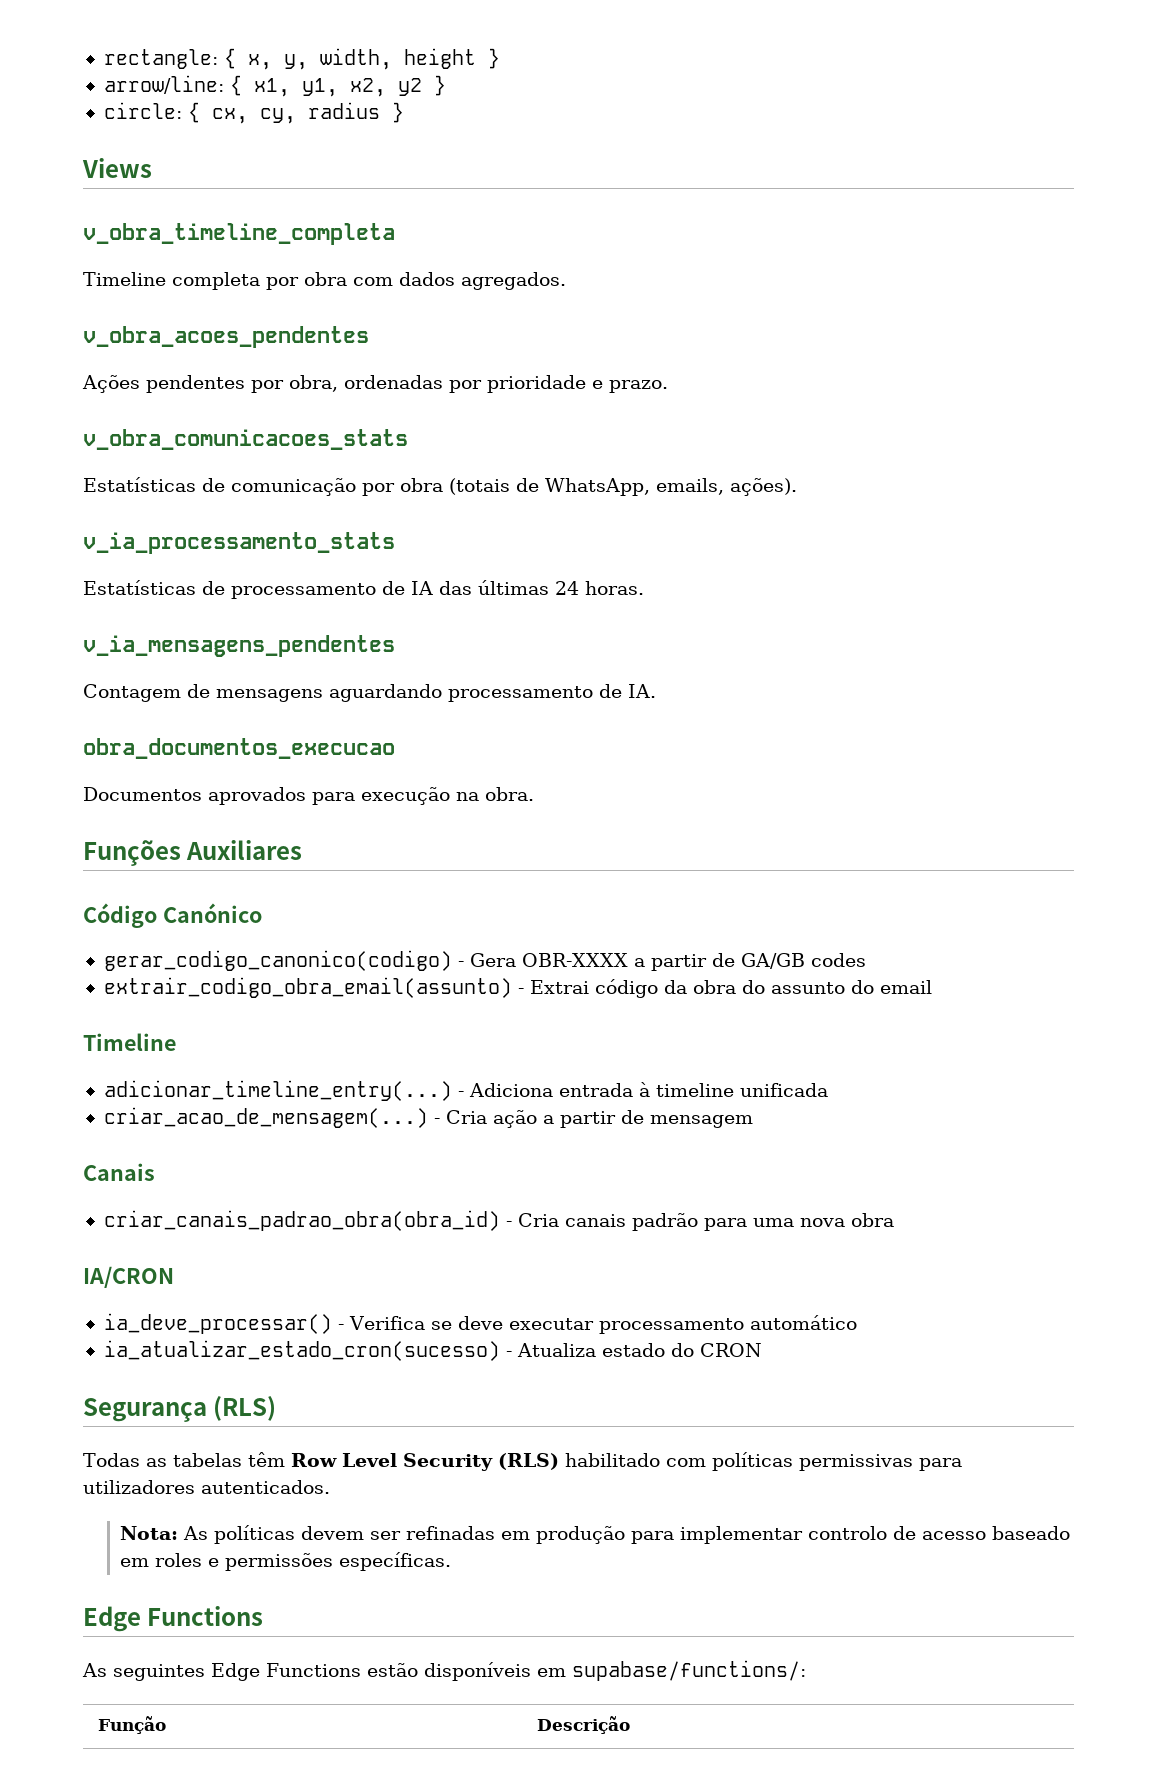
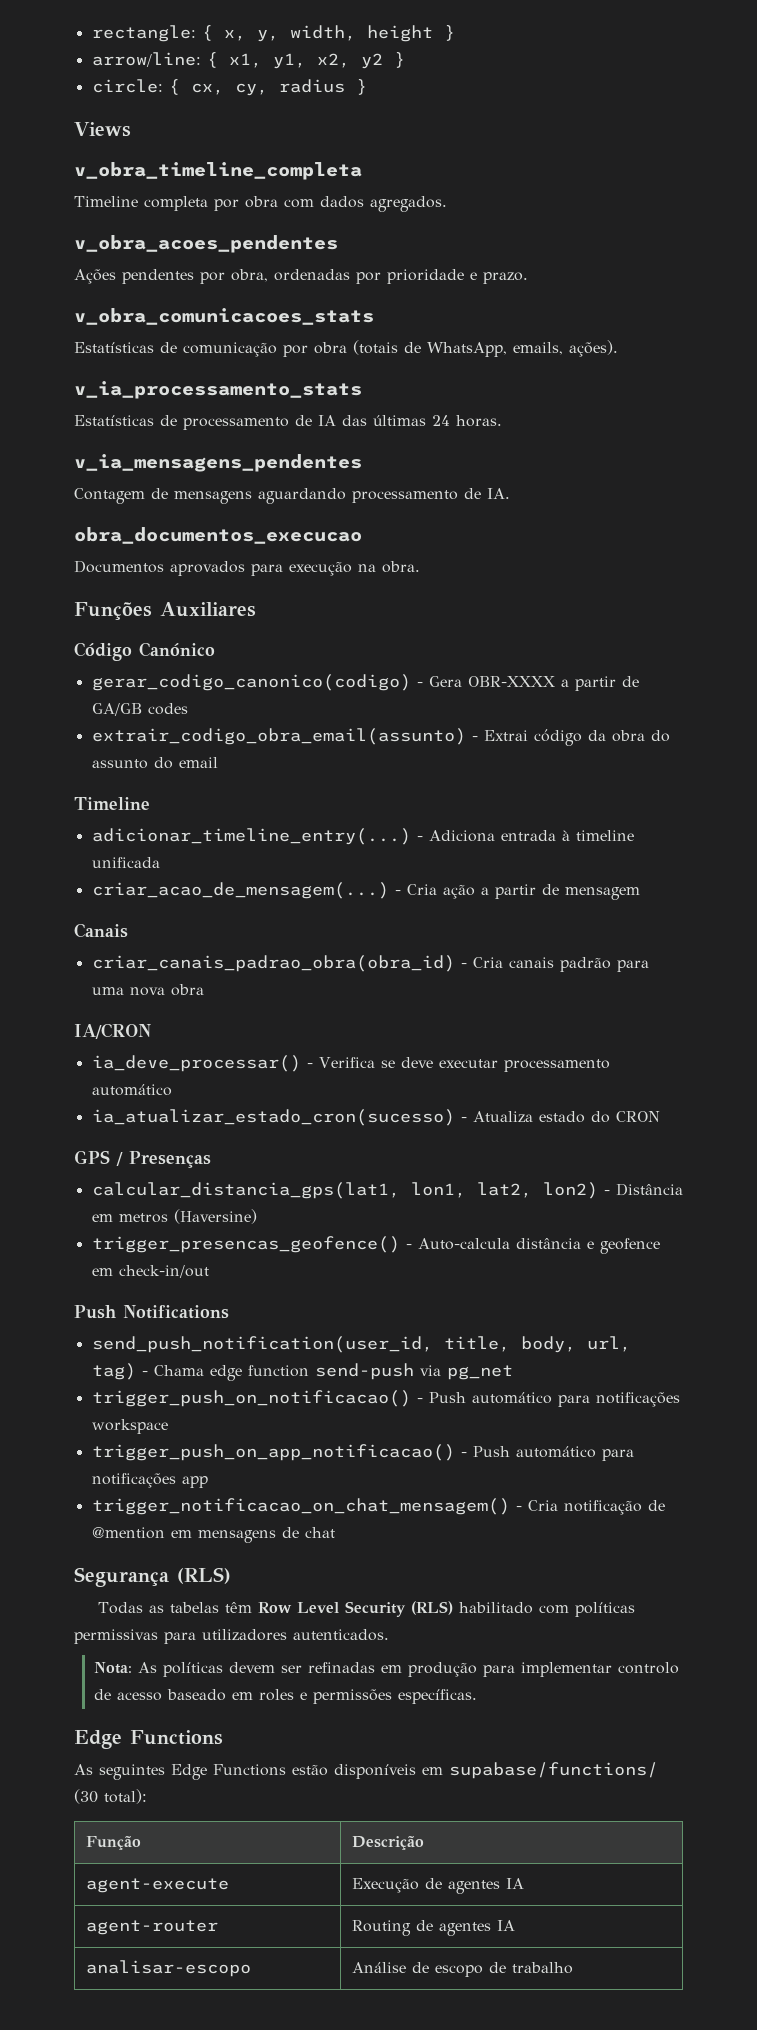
+ GPS / Presenças
+ calcular_distancia_gps(lat1, lon1, lat2, lon2) - Distância em metros (Haversine)
+ trigger_presencas_geofence() - Auto-calcula distância e geofence em check-in/out
+ Push Notifications
+ send_push_notification(user_id, title, body, url, tag) - Chama edge function send-push via pg_net
+ trigger_push_on_notificacao() - Push automático para notificações workspace
+ trigger_push_on_app_notificacao() - Push automático para notificações app
+ trigger_notificacao_on_chat_mensagem() - Cria notificação de @mention em mensagens de chat
- As seguintes Edge Functions estão disponíveis em supabase/functions/:
+ As seguintes Edge Functions estão disponíveis em supabase/functions/ (30 total):
+ agent-execute | Execução de agentes IA
+ agent-router | Routing de agentes IA
+ analisar-escopo | Análise de escopo de trabalho

